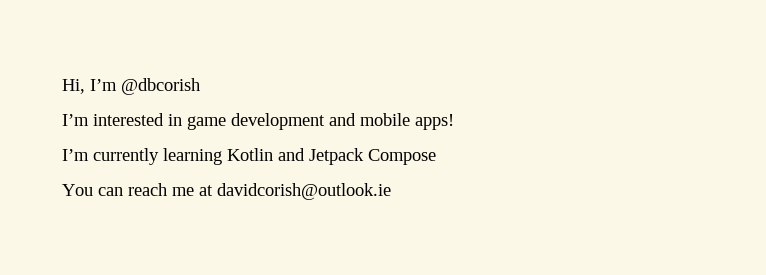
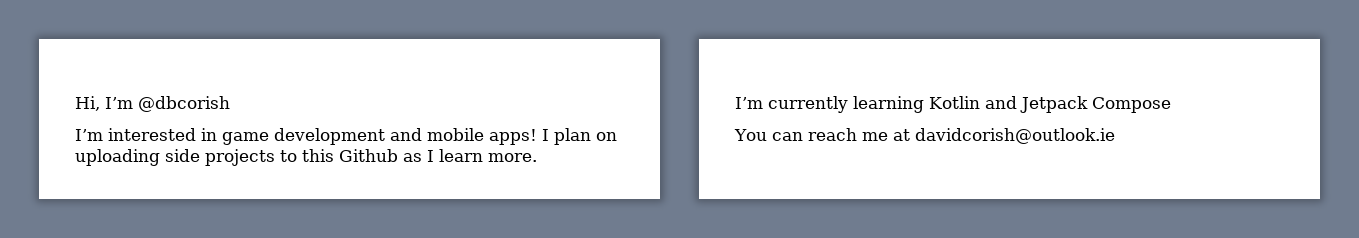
+ I plan on uploading side projects to this Github as I learn more.

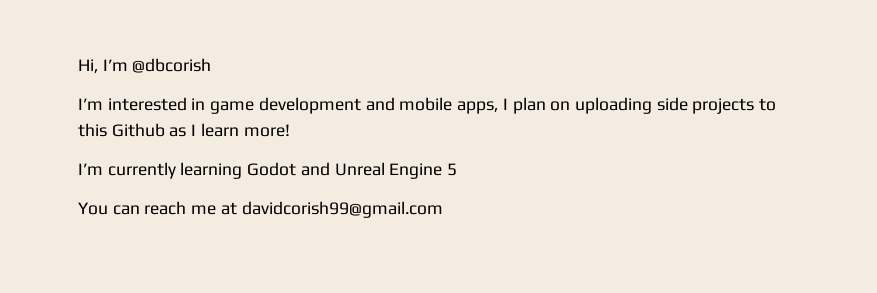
- I’m interested in game development and mobile apps! I plan on uploading side projects to this Github as I learn more.
+ I’m interested in game development and mobile apps, I plan on uploading side projects to this Github as I learn more!
- I’m currently learning Kotlin and Jetpack Compose
+ I’m currently learning Godot and Unreal Engine 5
- You can reach me at davidcorish@outlook.ie
+ You can reach me at davidcorish99@gmail.com

